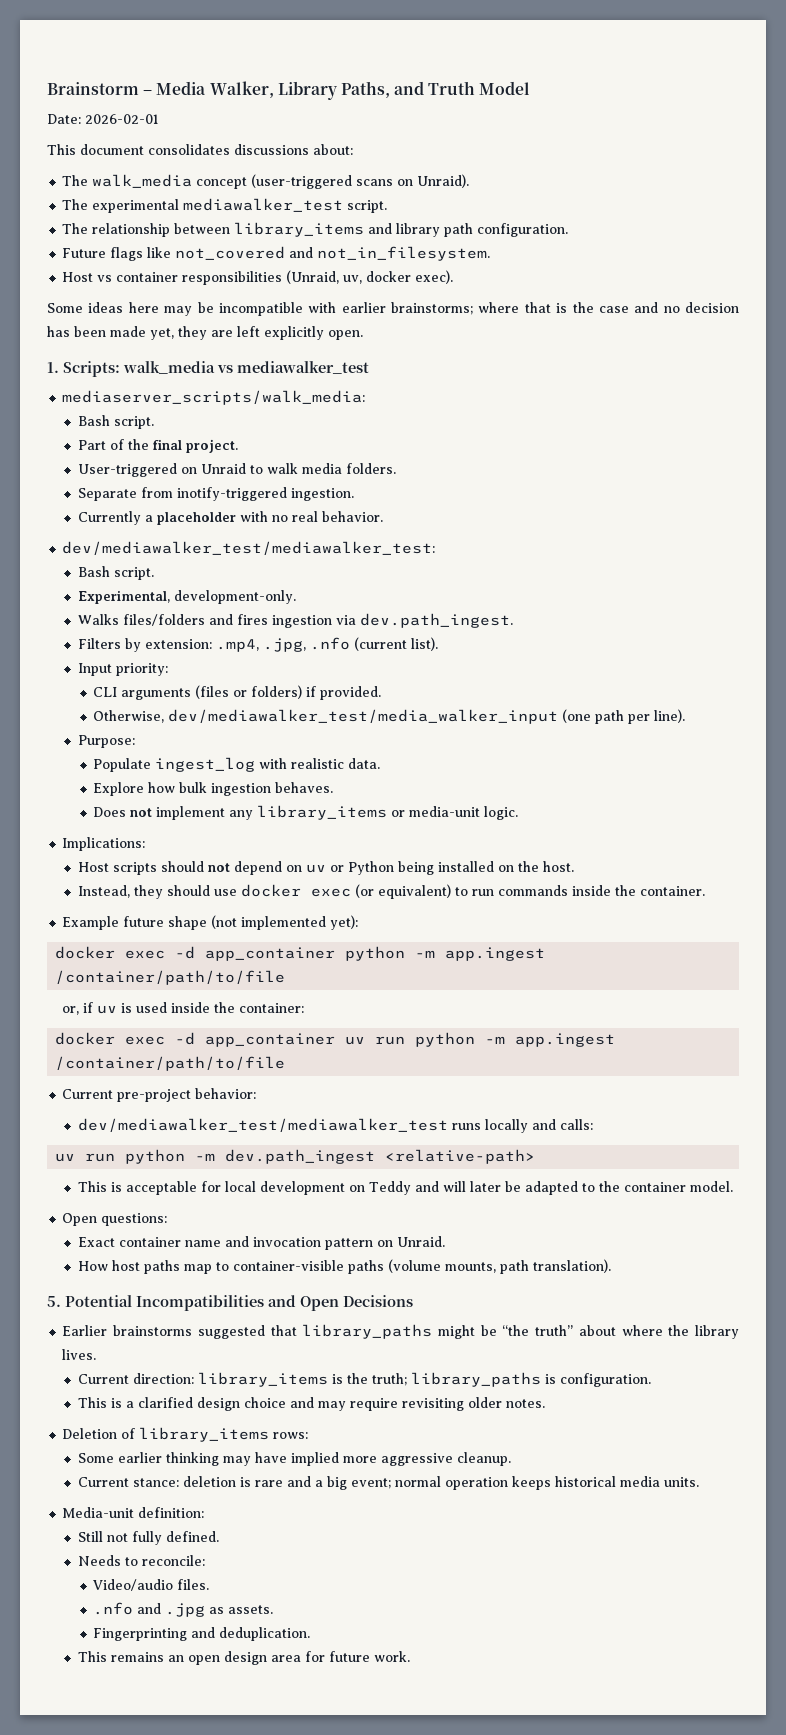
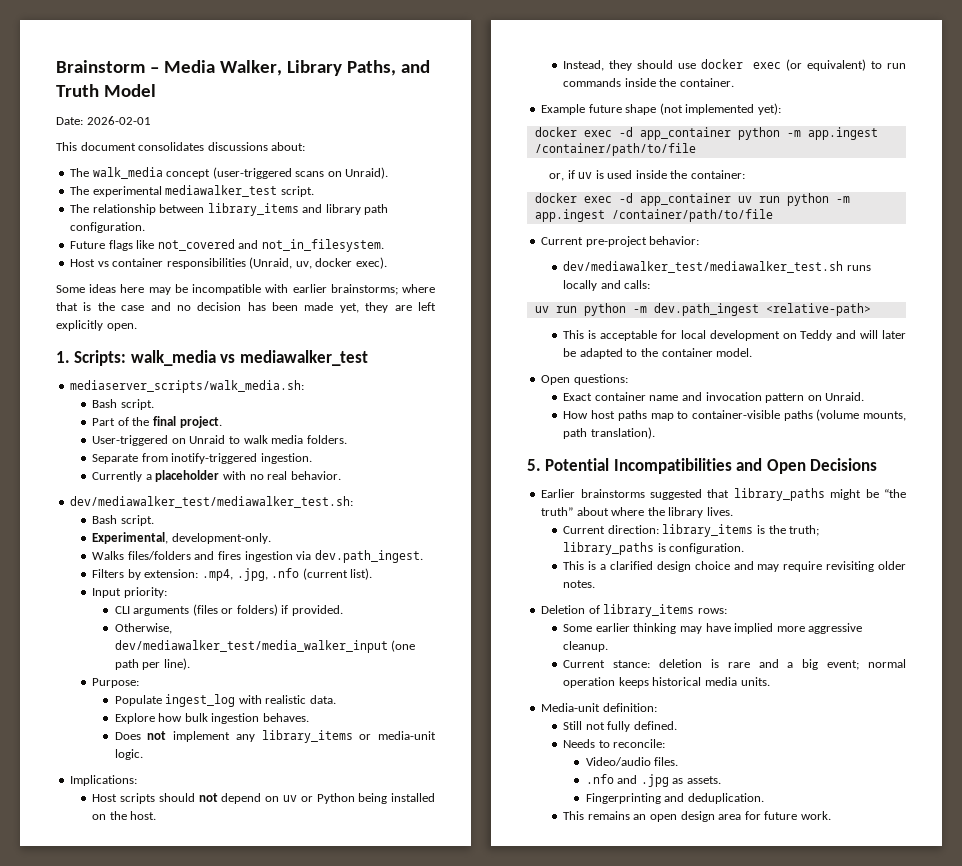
- mediaserver_scripts/walk_media:
+ mediaserver_scripts/walk_media.sh:
- dev/mediawalker_test/mediawalker_test:
+ dev/mediawalker_test/mediawalker_test.sh:
- dev/mediawalker_test/mediawalker_test runs locally and calls:
+ dev/mediawalker_test/mediawalker_test.sh runs locally and calls:

